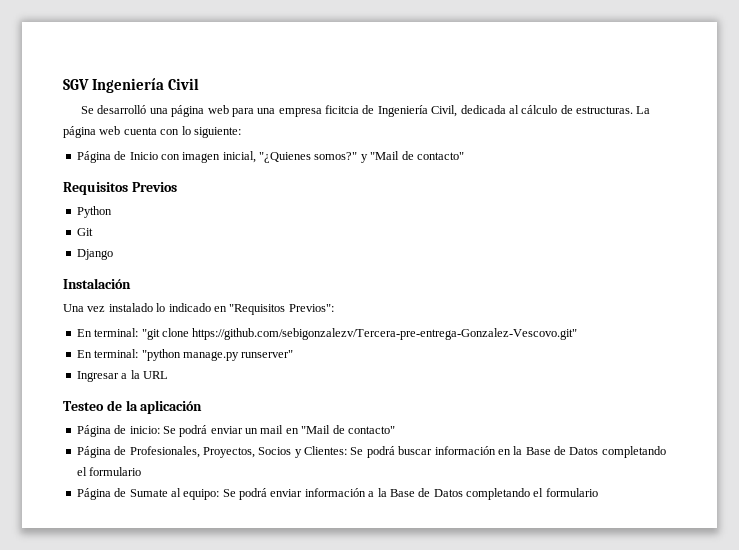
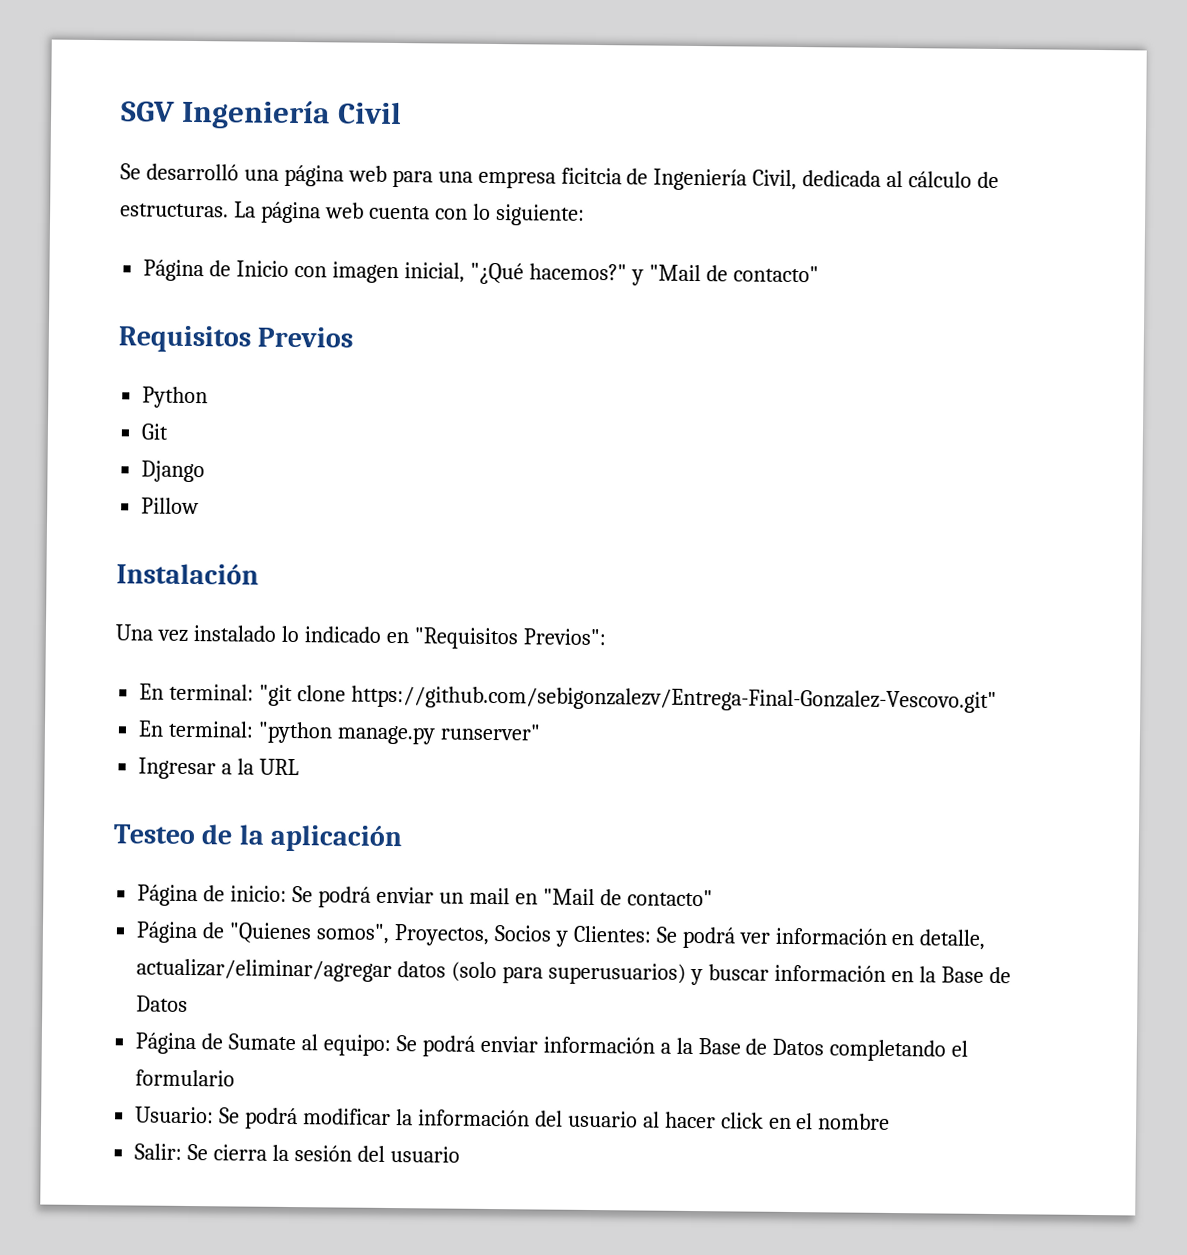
- Página de Inicio con imagen inicial, "¿Quienes somos?" y "Mail de contacto"
+ Página de Inicio con imagen inicial, "¿Qué hacemos?" y "Mail de contacto"
+ Pillow
- En terminal: "git clone https://github.com/sebigonzalezv/Tercera-pre-entrega-Gonzalez-Vescovo.git"
+ En terminal: "git clone https://github.com/sebigonzalezv/Entrega-Final-Gonzalez-Vescovo.git"
- Página de Profesionales, Proyectos, Socios y Clientes: Se podrá buscar información en la Base de Datos completando el formulario
+ Página de "Quienes somos", Proyectos, Socios y Clientes: Se podrá ver información en detalle, actualizar/eliminar/agregar datos (solo para superusuarios) y buscar información en la Base de Datos
+ Usuario: Se podrá modificar la información del usuario al hacer click en el nombre
+ Salir: Se cierra la sesión del usuario

